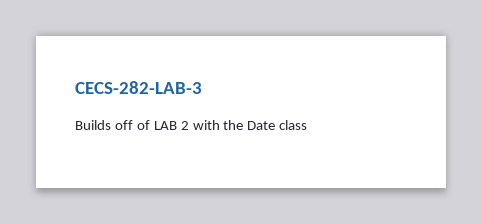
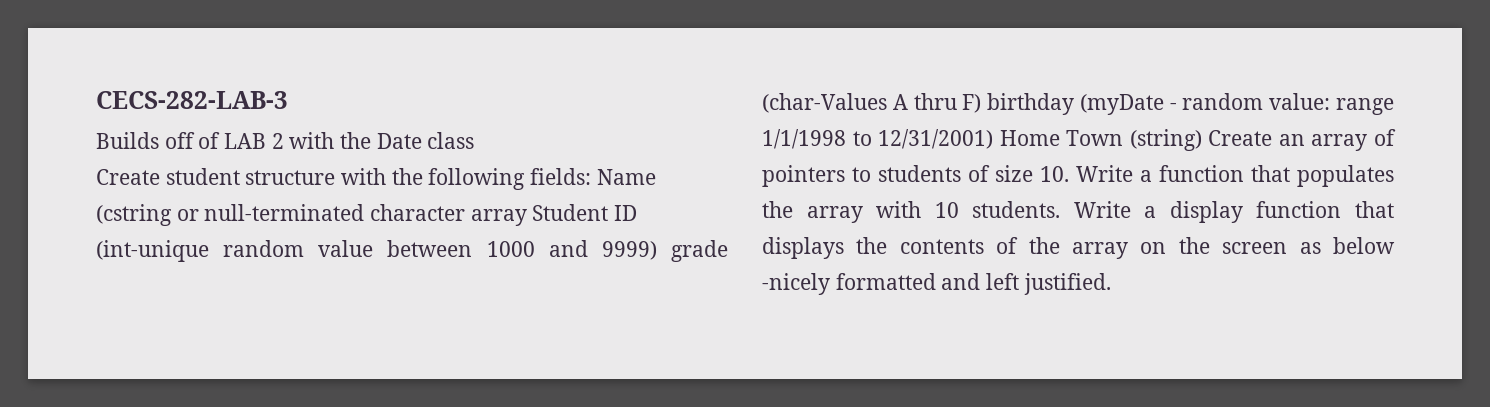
+ Create student structure with the following fields: Name (cstring or null-terminated character array Student ID (int-unique random value between 1000 and 9999) grade (char-Values A thru F) birthday (myDate - random value: range 1/1/1998 to 12/31/2001) Home Town (string) Create an array of pointers to students of size 10. Write a function that populates the array with 10 students. Write a display function that displays the contents of the array on the screen as below -nicely formatted and left justified.

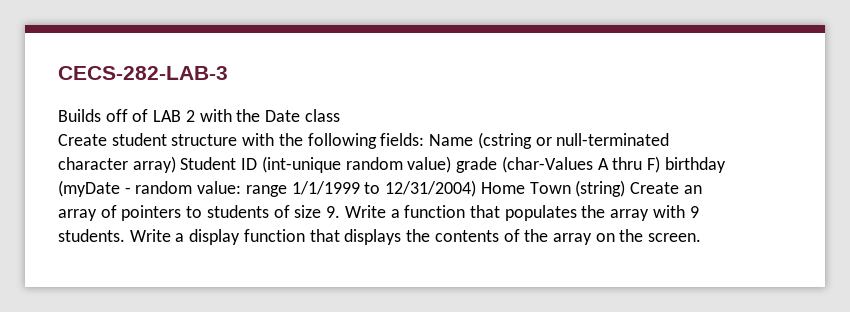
- Create student structure with the following fields: Name (cstring or null-terminated character array Student ID (int-unique random value between 1000 and 9999) grade (char-Values A thru F) birthday (myDate - random value: range 1/1/1998 to 12/31/2001) Home Town (string) Create an array of pointers to students of size 10. Write a function that populates the array with 10 students.
+ Create student structure with the following fields: Name (cstring or null-terminated character array) Student ID (int-unique random value) grade (char-Values A thru F) birthday (myDate - random value: range 1/1/1999 to 12/31/2004) Home Town (string) Create an array of pointers to students of size 9. Write a function that populates the array with 9 students.
- Write a display function that displays the contents of the array on the screen as below -nicely formatted and left justified.
+ Write a display function that displays the contents of the array on the screen.

